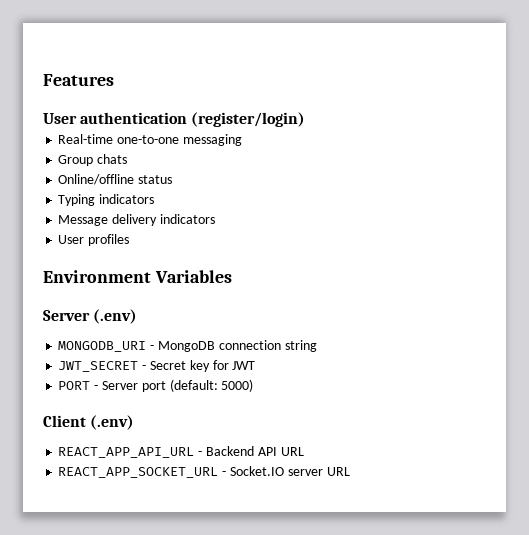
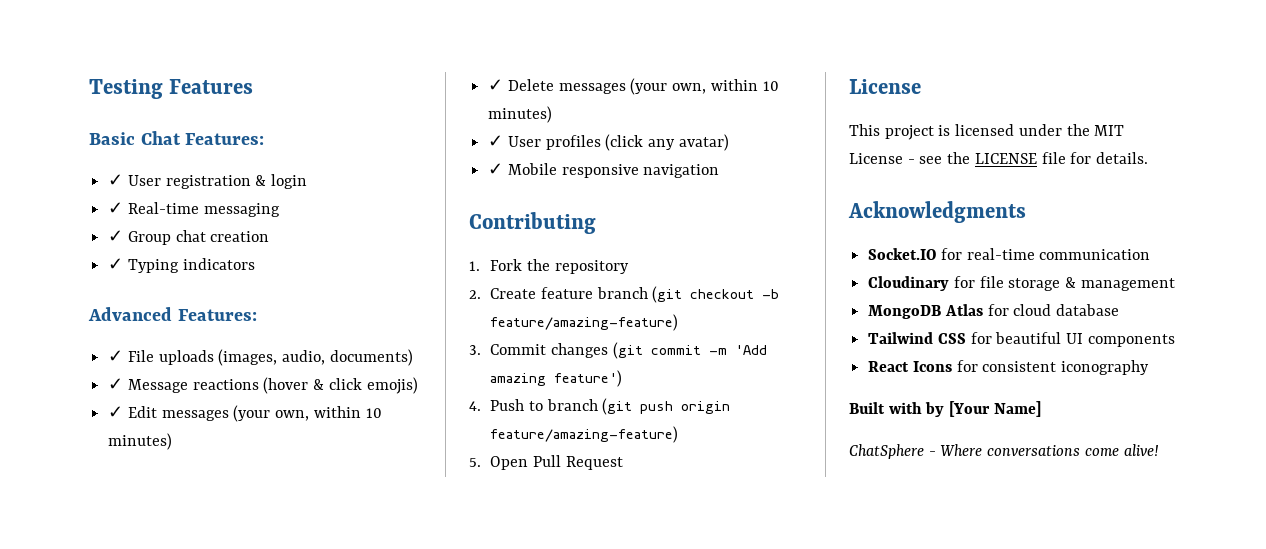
- Features
+ Testing Features
- User authentication (register/login)
- Real-time one-to-one messaging
- Group chats
- Online/offline status
- Typing indicators
- Message delivery indicators
- User profiles
- Environment Variables
- Server (.env)
- MONGODB_URI - MongoDB connection string
- JWT_SECRET - Secret key for JWT
- PORT - Server port (default: 5000)
- Client (.env)
- REACT_APP_API_URL - Backend API URL
- REACT_APP_SOCKET_URL - Socket.IO server URL
+ Basic Chat Features:
+ ✓ User registration & login
+ ✓ Real-time messaging
+ ✓ Group chat creation
+ ✓ Typing indicators
+ Advanced Features:
+ ✓ File uploads (images, audio, documents)
+ ✓ Message reactions (hover & click emojis)
+ ✓ Edit messages (your own, within 10 minutes)
+ ✓ Delete messages (your own, within 10 minutes)
+ ✓ User profiles (click any avatar)
+ ✓ Mobile responsive navigation
+ Contributing
+ 1. Fork the repository
+ 2. Create feature branch (git checkout -b feature/amazing-feature)
+ 3. Commit changes (git commit -m 'Add amazing feature')
+ 4. Push to branch (git push origin feature/amazing-feature)
+ 5. Open Pull Request
+ License
+ This project is licensed under the MIT License - see the LICENSE file for details.
+ Acknowledgments
+ Socket.IO for real-time communication
+ Cloudinary for file storage & management
+ MongoDB Atlas for cloud database
+ Tailwind CSS for beautiful UI components
+ React Icons for consistent iconography
+ Built with by [Your Name]
+ ChatSphere - Where conversations come alive!

